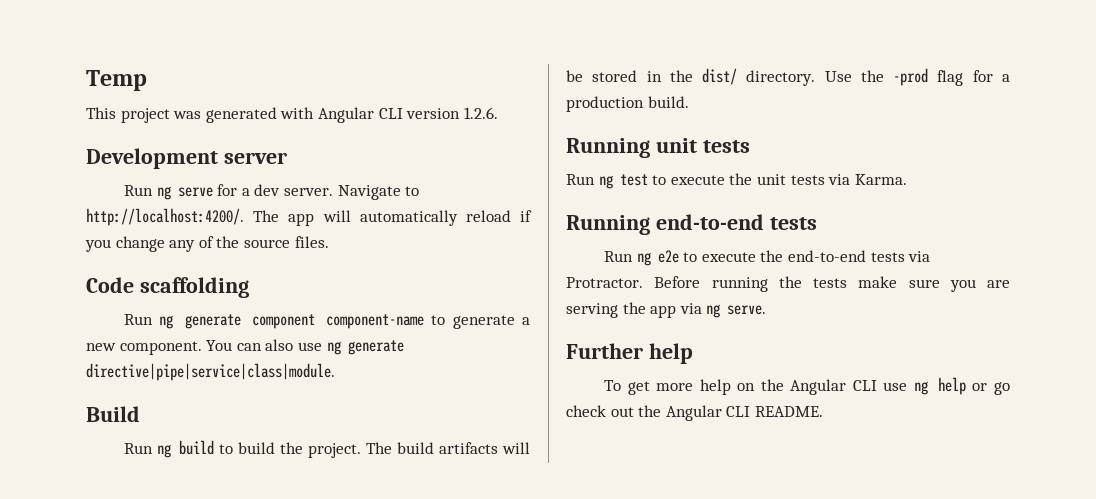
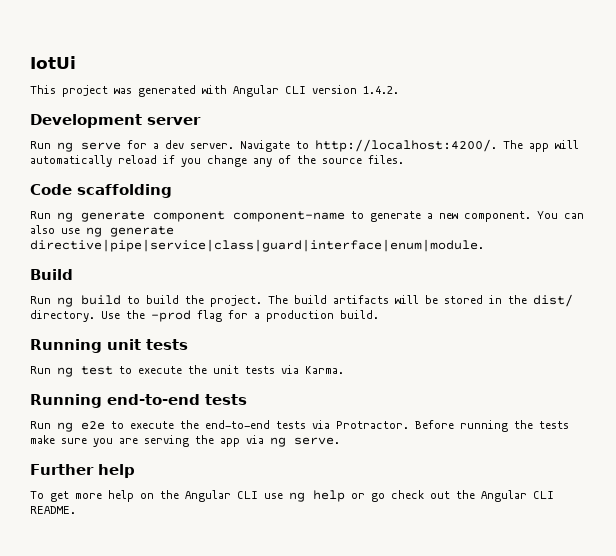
- Temp
+ IotUi
- This project was generated with Angular CLI version 1.2.6.
+ This project was generated with Angular CLI version 1.4.2.
- You can also use ng generate directive|pipe|service|class|module.
+ You can also use ng generate directive|pipe|service|class|guard|interface|enum|module.

